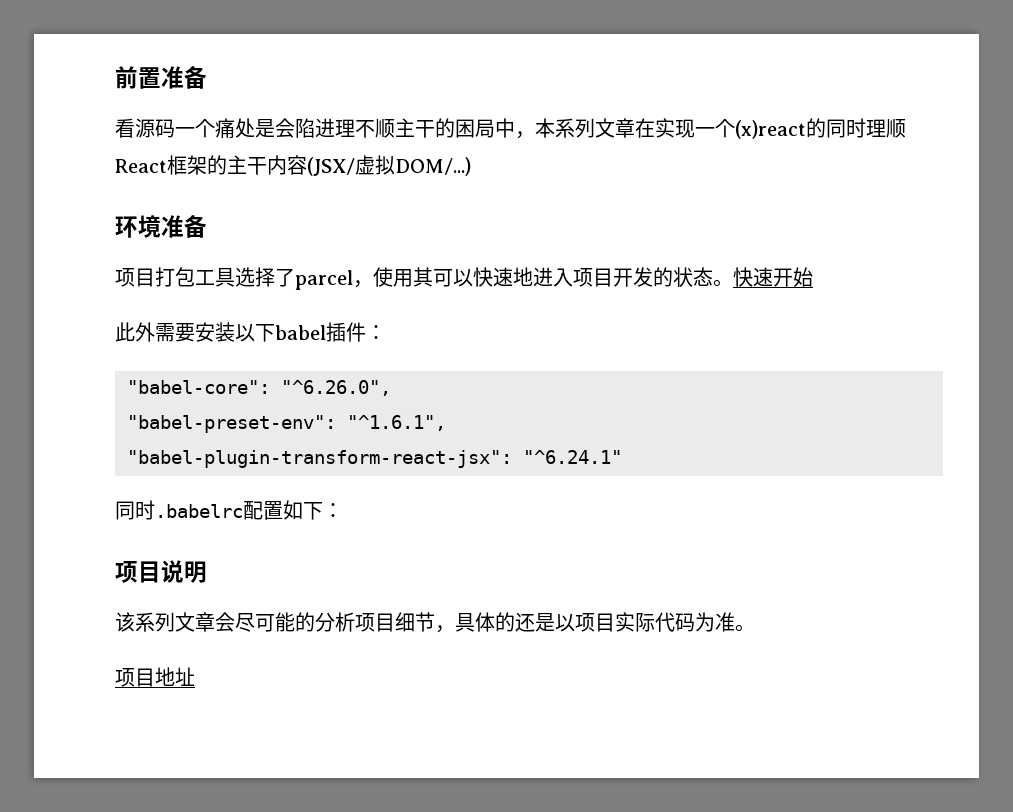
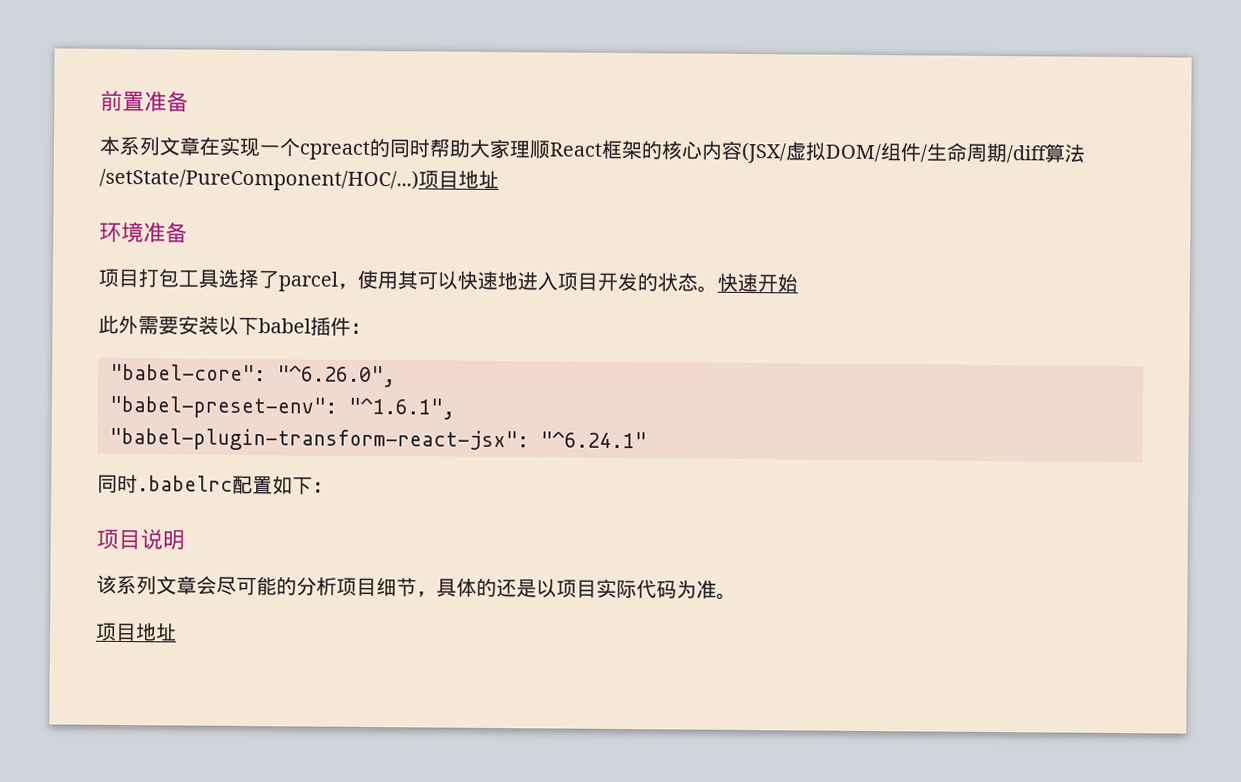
- 看源码一个痛处是会陷进理不顺主干的困局中，本系列文章在实现一个(x)react的同时理顺React框架的主干内容(JSX/虚拟DOM/...)
+ 本系列文章在实现一个cpreact的同时帮助大家理顺React框架的核心内容(JSX/虚拟DOM/组件/生命周期/diff算法/setState/PureComponent/HOC/...)项目地址

